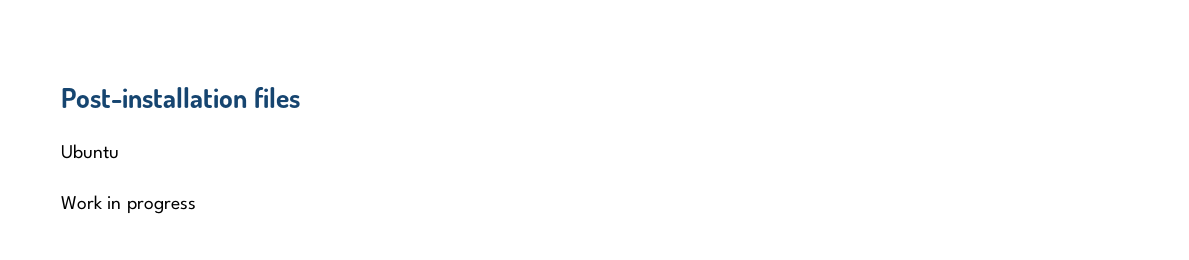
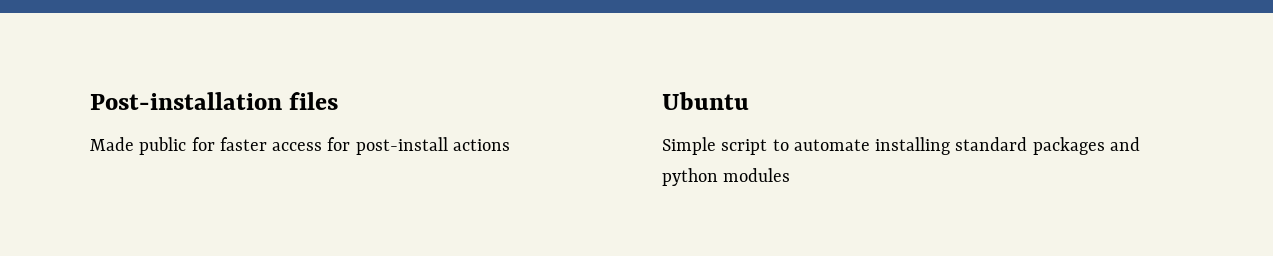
+ Made public for faster access for post-install actions
  Ubuntu
- Work in progress
+ Simple script to automate installing standard packages and python modules

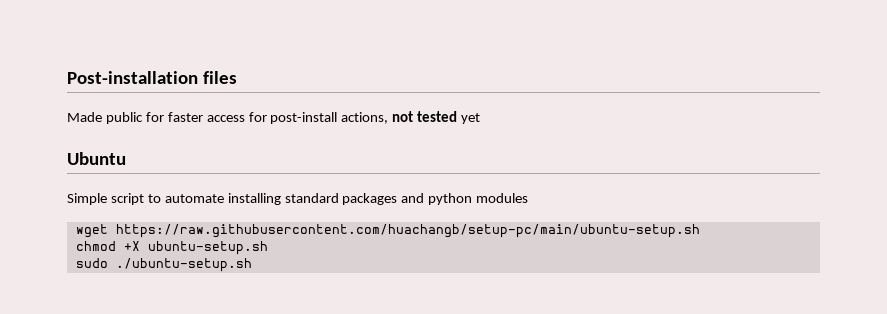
- Made public for faster access for post-install actions
+ Made public for faster access for post-install actions, not tested yet
+ wget https://raw.githubusercontent.com/huachangb/setup-pc/main/ubuntu-setup.sh
+ chmod +X ubuntu-setup.sh
+ sudo ./ubuntu-setup.sh

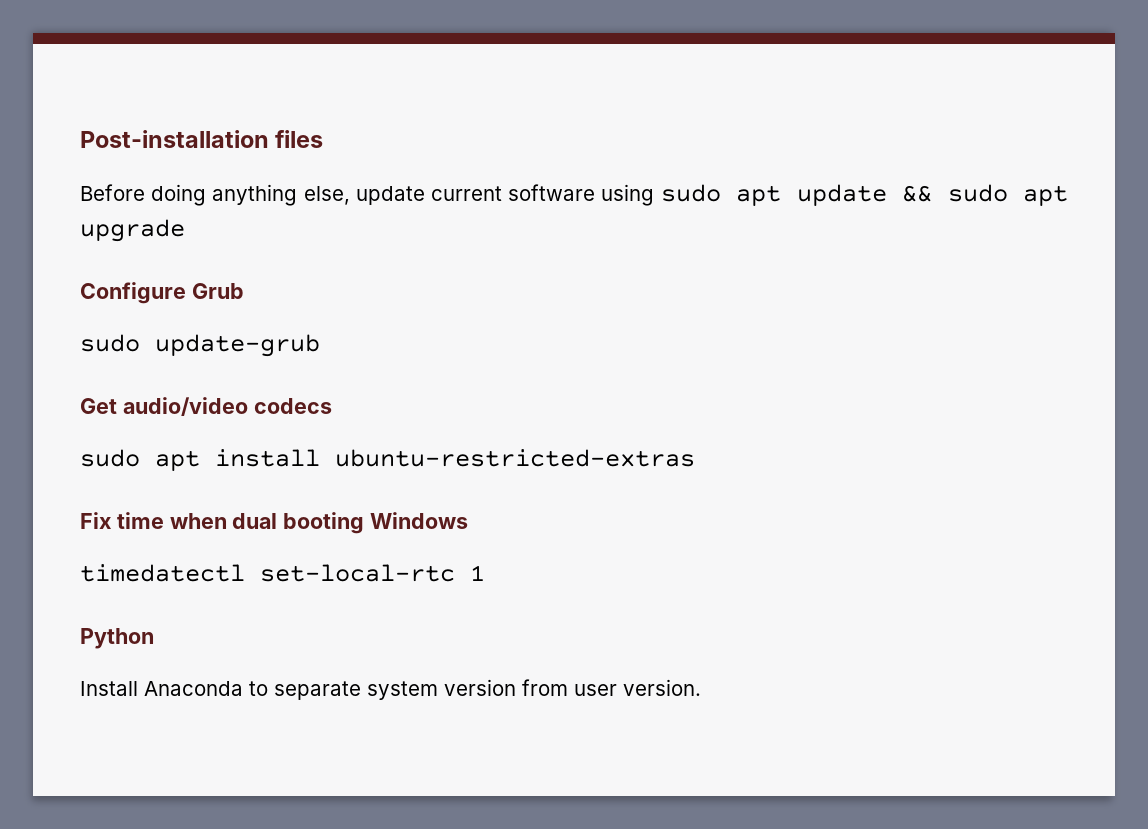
- Made public for faster access for post-install actions, not tested yet
- Ubuntu
- Simple script to automate installing standard packages and python modules
- wget https://raw.githubusercontent.com/huachangb/setup-pc/main/ubuntu-setup.sh
- chmod +X ubuntu-setup.sh
- sudo ./ubuntu-setup.sh
+ Before doing anything else, update current software using sudo apt update && sudo apt upgrade
+ Configure Grub
+ sudo update-grub
+ Get audio/video codecs
+ sudo apt install ubuntu-restricted-extras
+ Fix time when dual booting Windows
+ timedatectl set-local-rtc 1
+ Python
+ Install Anaconda to separate system version from user version.

